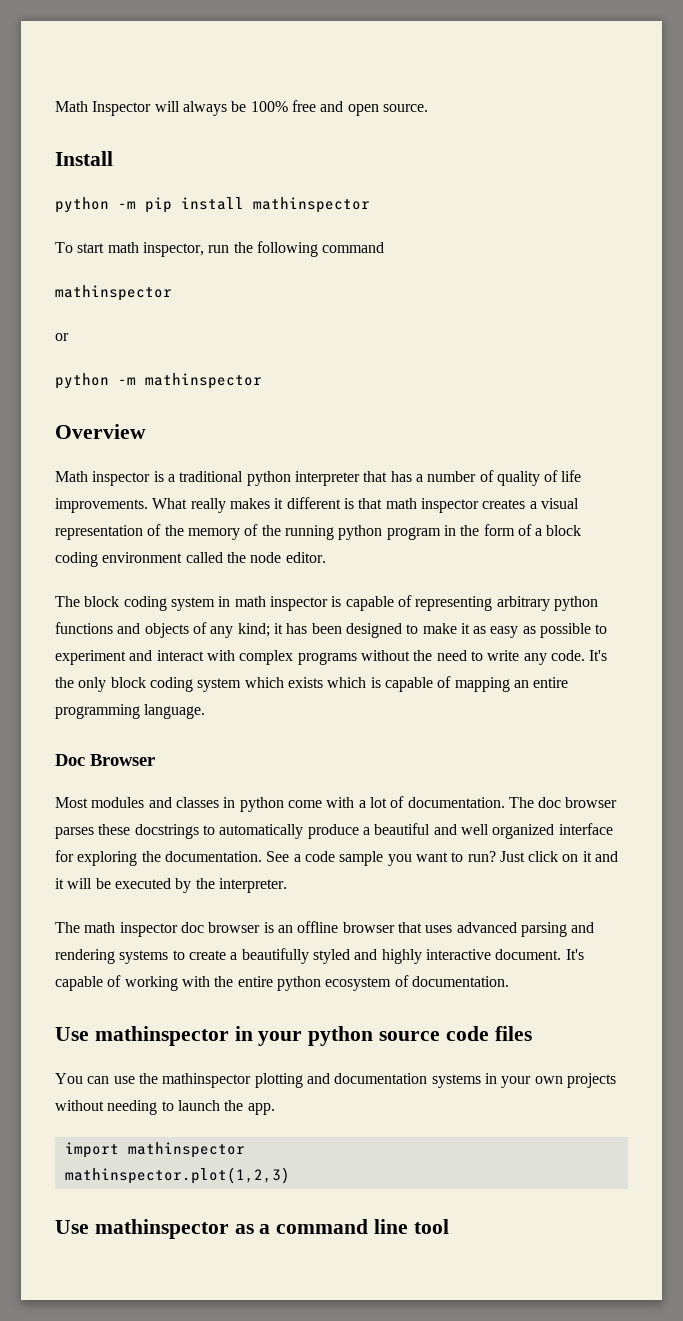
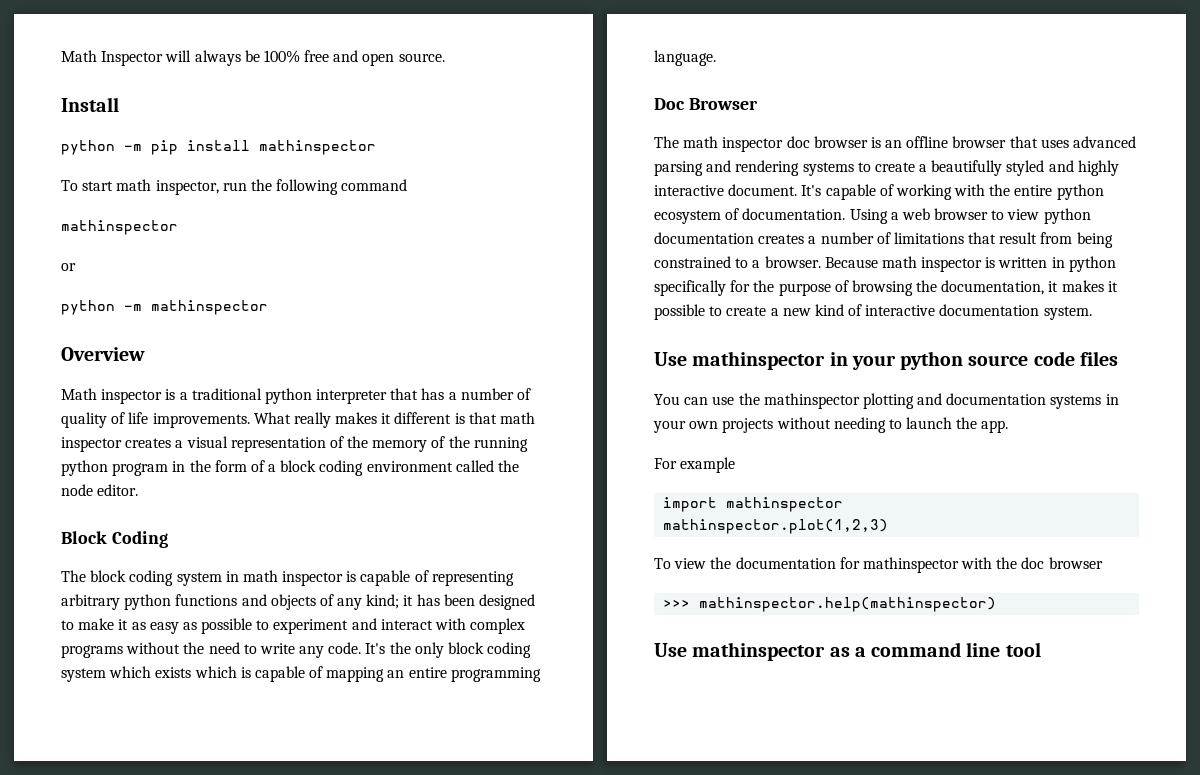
+ Block Coding
- Most modules and classes in python come with a lot of documentation. The doc browser parses these docstrings to automatically produce a beautiful and well organized interface for exploring the documentation. See a code sample you want to run? Just click on it and it will be executed by the interpreter.
+ Using a web browser to view python documentation creates a number of limitations that result from being constrained to a browser. Because math inspector is written in python specifically for the purpose of browsing the documentation, it makes it possible to create a new kind of interactive documentation system.
+ For example
+ To view the documentation for mathinspector with the doc browser
+ >>> mathinspector.help(mathinspector)

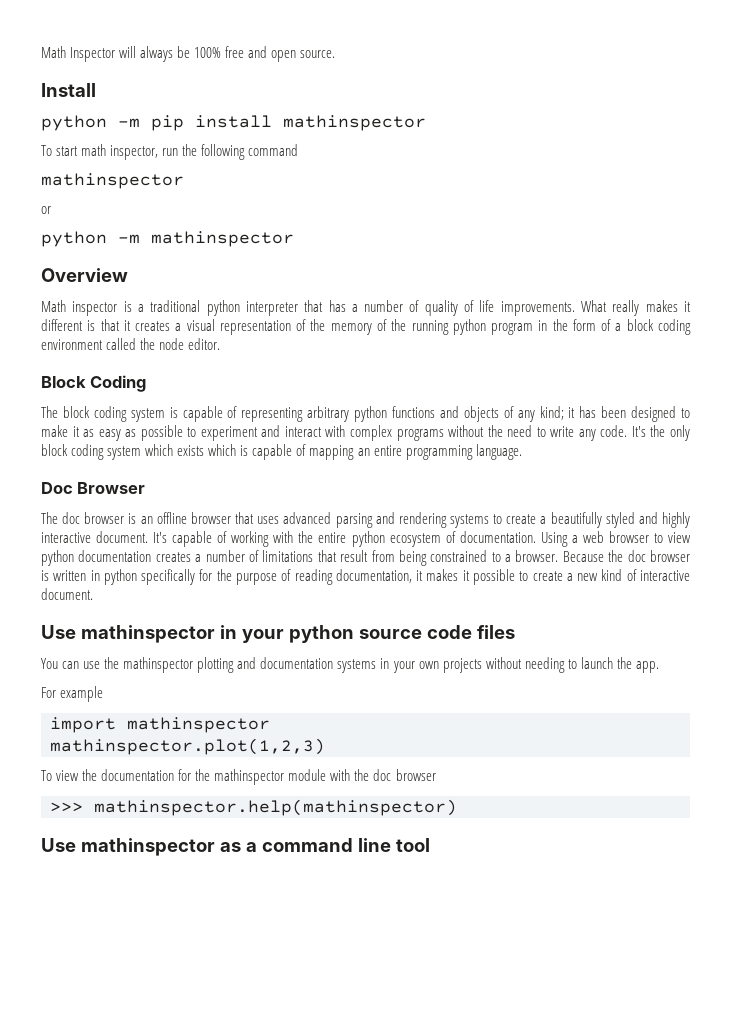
- What really makes it different is that math inspector creates a visual representation of the memory of the running python program in the form of a block coding environment called the node editor.
+ What really makes it different is that it creates a visual representation of the memory of the running python program in the form of a block coding environment called the node editor.
- The block coding system in math inspector is capable of representing arbitrary python functions and objects of any kind; it has been designed to make it as easy as possible to experiment and interact with complex programs without the need to write any code.
+ The block coding system is capable of representing arbitrary python functions and objects of any kind; it has been designed to make it as easy as possible to experiment and interact with complex programs without the need to write any code.
- The math inspector doc browser is an offline browser that uses advanced parsing and rendering systems to create a beautifully styled and highly interactive document.
+ The doc browser is an offline browser that uses advanced parsing and rendering systems to create a beautifully styled and highly interactive document.
- Because math inspector is written in python specifically for the purpose of browsing the documentation, it makes it possible to create a new kind of interactive documentation system.
+ Because the doc browser is written in python specifically for the purpose of reading documentation, it makes it possible to create a new kind of interactive document.
- To view the documentation for mathinspector with the doc browser
+ To view the documentation for the mathinspector module with the doc browser

